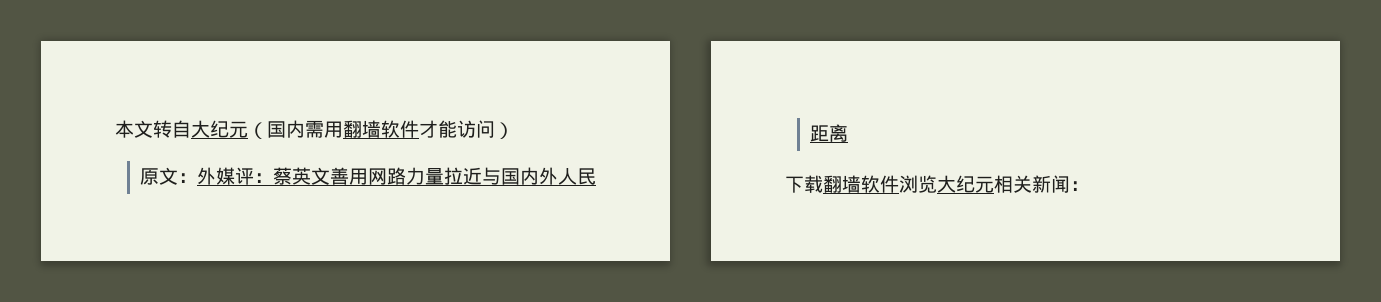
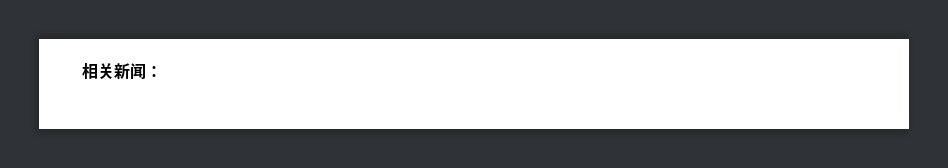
- 本文转自大纪元（国内需用翻墙软件才能访问）
- 原文：外媒评：蔡英文善用网路力量拉近与国内外人民距离
- 下载翻墙软件浏览大纪元相关新闻：
+ 相关新闻：

